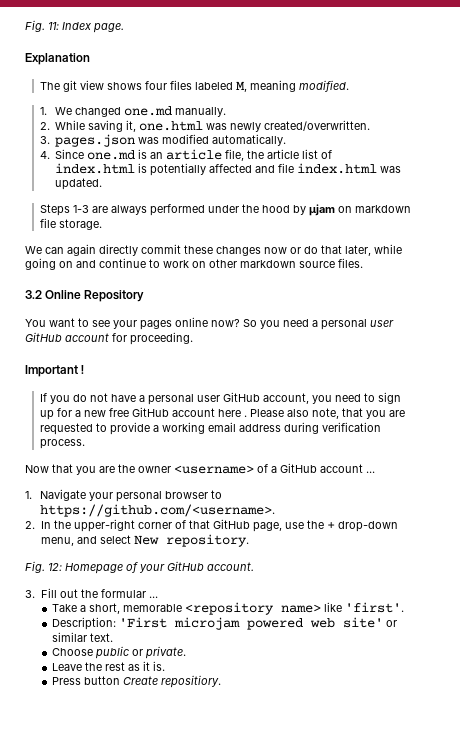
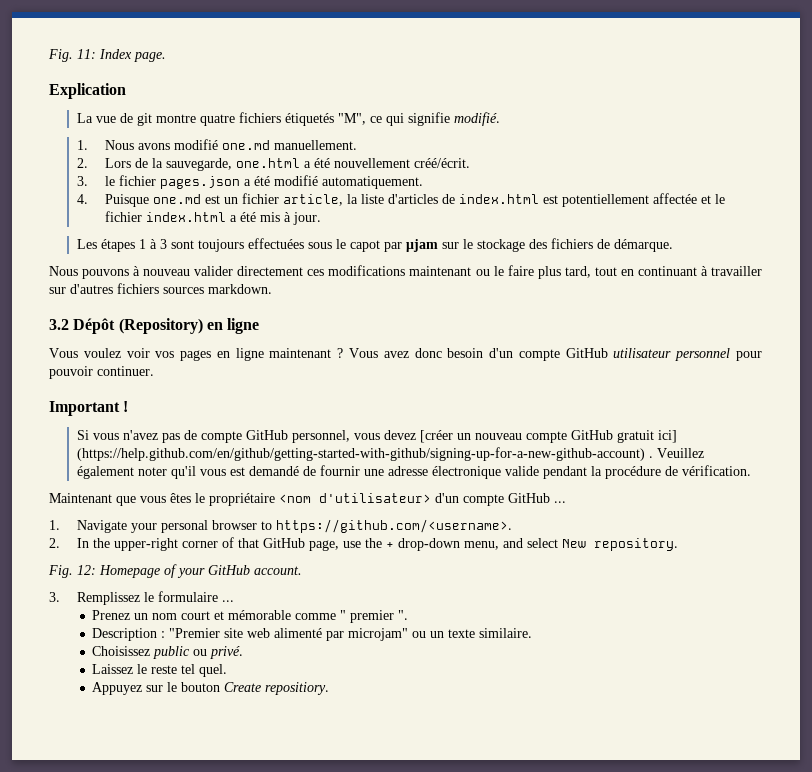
- Explanation
- The git view shows four files labeled M, meaning modified.
- 1. We changed one.md manually.
- 2. While saving it, one.html was newly created/overwritten.
- 3. pages.json was modified automatically.
- 4. Since one.md is an article file, the article list of index.html is potentially affected and file index.html was updated.
- Steps 1-3 are always performed under the hood by μjam on markdown file storage.
- We can again directly commit these changes now or do that later, while going on and continue to work on other markdown source files.
- 3.2 Online Repository
- You want to see your pages online now? So you need a personal user GitHub account for proceeding.
+ Explication
+ La vue de git montre quatre fichiers étiquetés "M", ce qui signifie modifié.
+ 1. Nous avons modifié one.md manuellement.
+ 2. Lors de la sauvegarde, one.html a été nouvellement créé/écrit.
+ 3. le fichier pages.json a été modifié automatiquement.
+ 4. Puisque one.md est un fichier article, la liste d'articles de index.html est potentiellement affectée et le fichier index.html a été mis à jour.
+ Les étapes 1 à 3 sont toujours effectuées sous le capot par μjam sur le stockage des fichiers de démarque.
+ Nous pouvons à nouveau valider directement ces modifications maintenant ou le faire plus tard, tout en continuant à travailler sur d'autres fichiers sources markdown.
+ 3.2 Dépôt (Repository) en ligne
+ Vous voulez voir vos pages en ligne maintenant ? Vous avez donc besoin d'un compte GitHub utilisateur personnel pour pouvoir continuer.
  Important !
- If you do not have a personal user GitHub account, you need to sign up for a new free GitHub account here . Please also note, that you are requested to provide a working email address during verification process.
- Now that you are the owner <username> of a GitHub account ...
+ Si vous n'avez pas de compte GitHub personnel, vous devez [créer un nouveau compte GitHub gratuit ici] (https://help.github.com/en/github/getting-started-with-github/signing-up-for-a-new-github-account) . Veuillez également noter qu'il vous est demandé de fournir une adresse électronique valide pendant la procédure de vérification.
+ Maintenant que vous êtes le propriétaire <nom d'utilisateur> d'un compte GitHub ...
- 3. Fill out the formular ...
- Take a short, memorable <repository name> like 'first'.
- Description: 'First microjam powered web site' or similar text.
- Choose public or private.
- Leave the rest as it is.
- Press button Create repositiory.
+ 3. Remplissez le formulaire ...
+ Prenez un nom court et mémorable comme " premier ".
+ Description : "Premier site web alimenté par microjam" ou un texte similaire.
+ Choisissez public ou privé.
+ Laissez le reste tel quel.
+ Appuyez sur le bouton Create repositiory.

